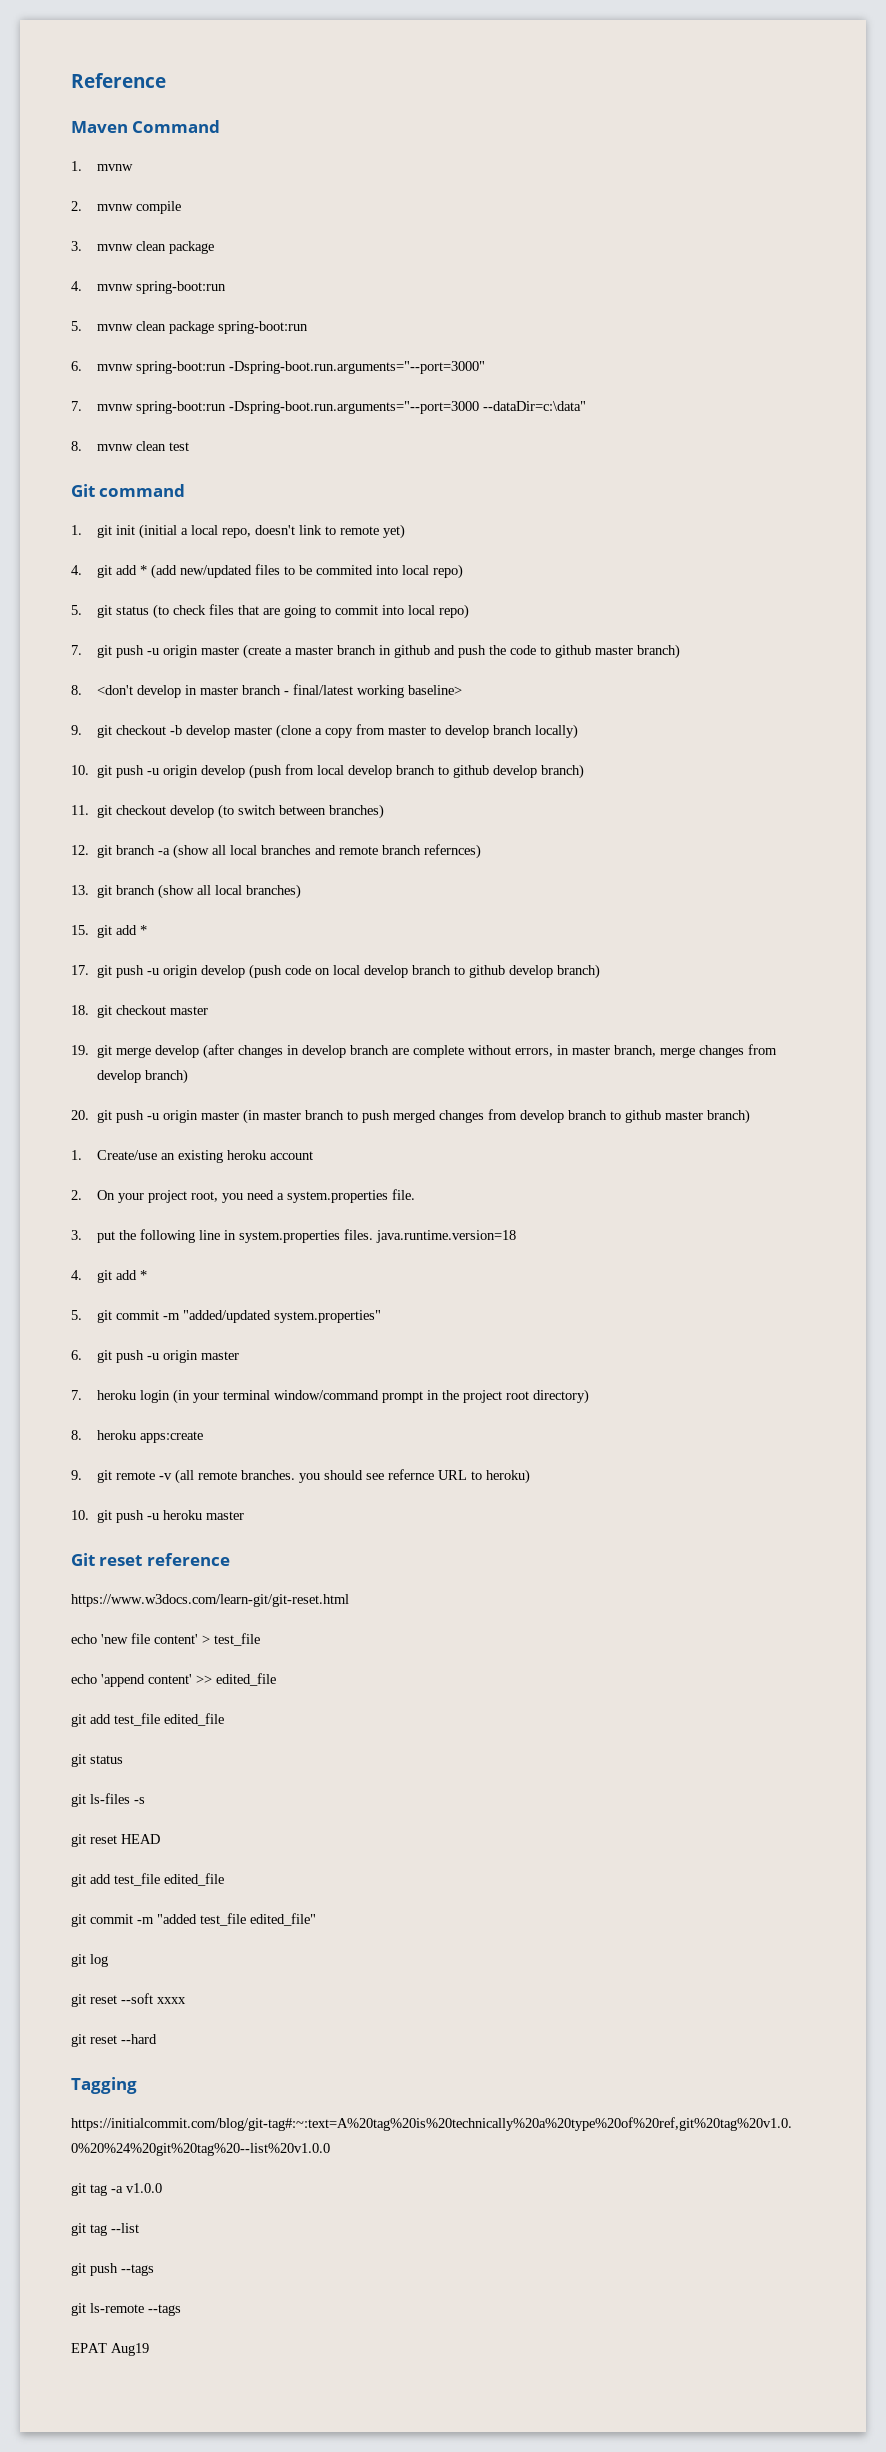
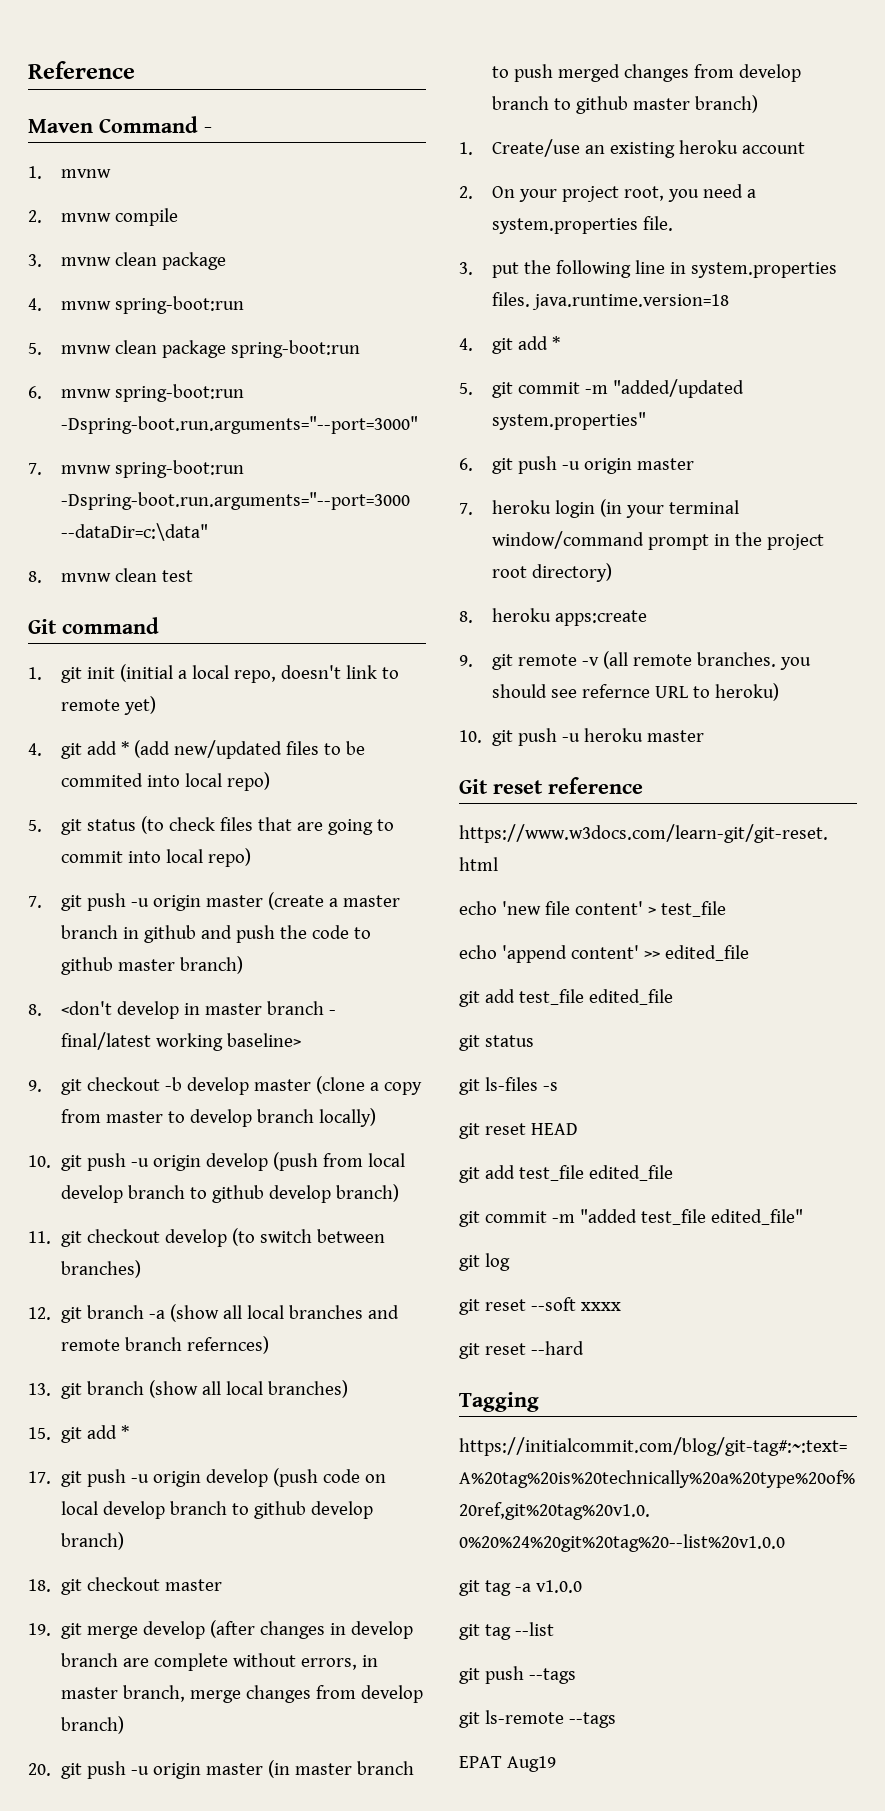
- Maven Command
+ Maven Command -

